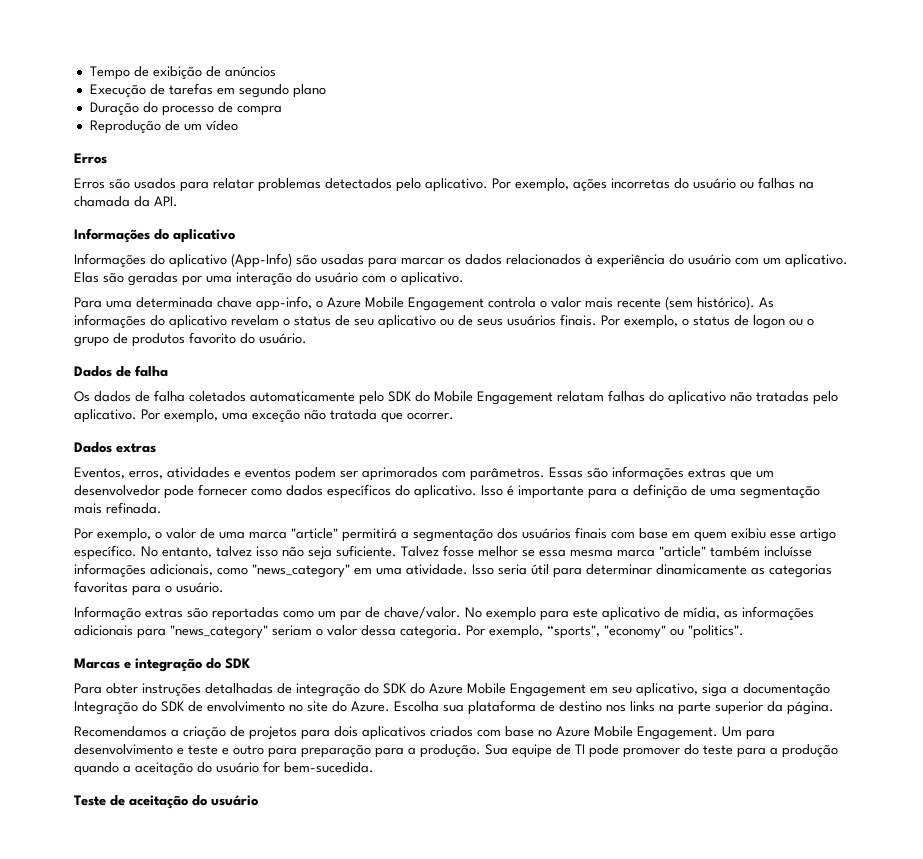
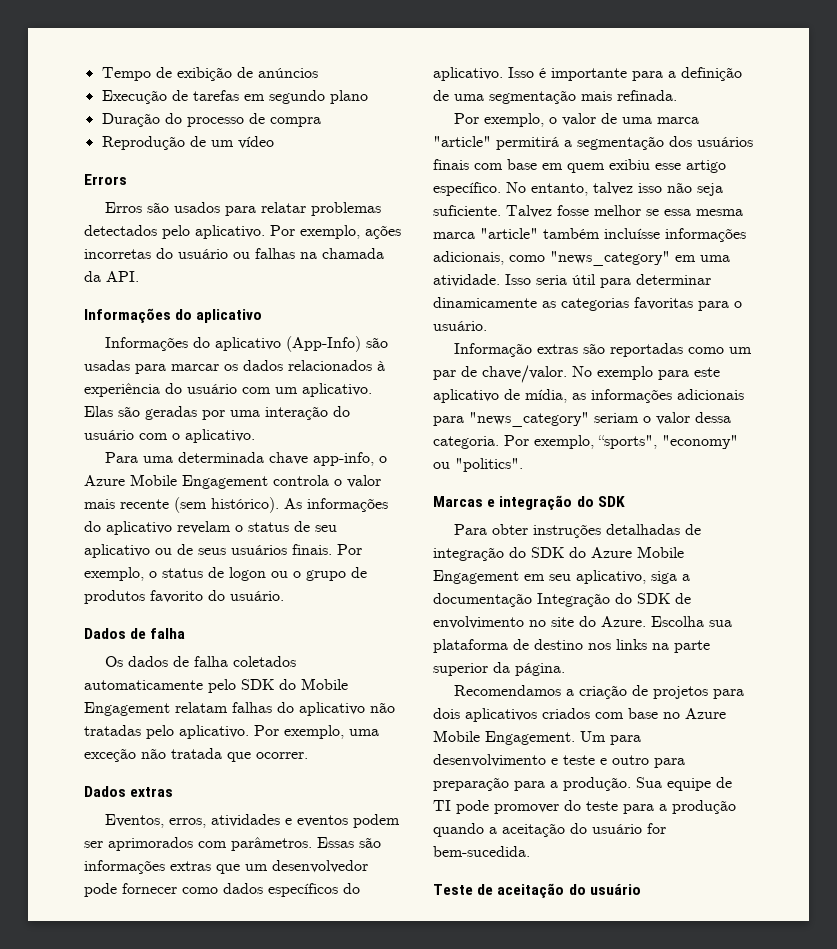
  Reprodução de um vídeo
- Erros
+ Errors

